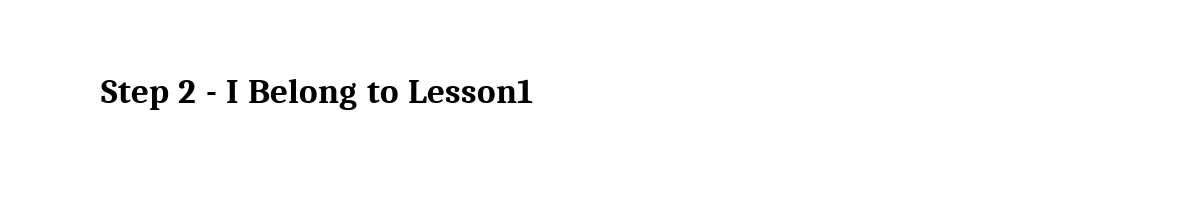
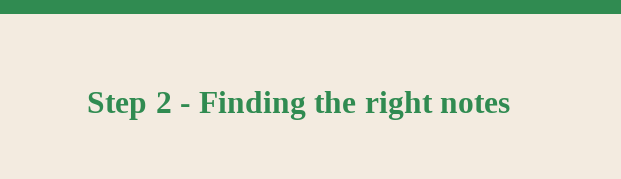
- Step 2 - I Belong to Lesson1
+ Step 2 - Finding the right notes

